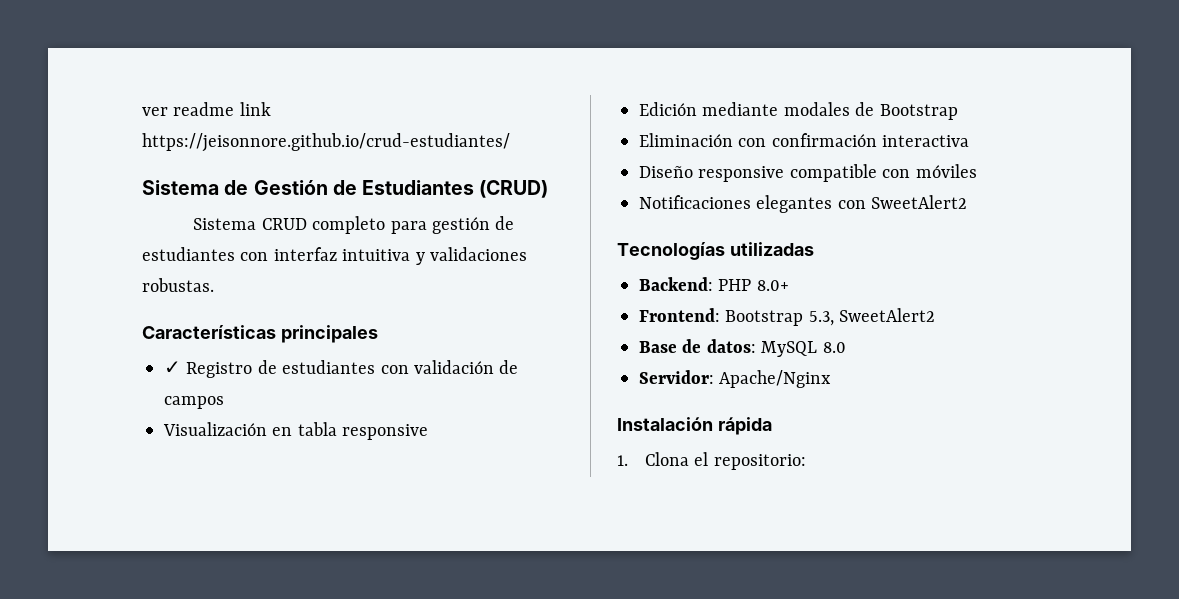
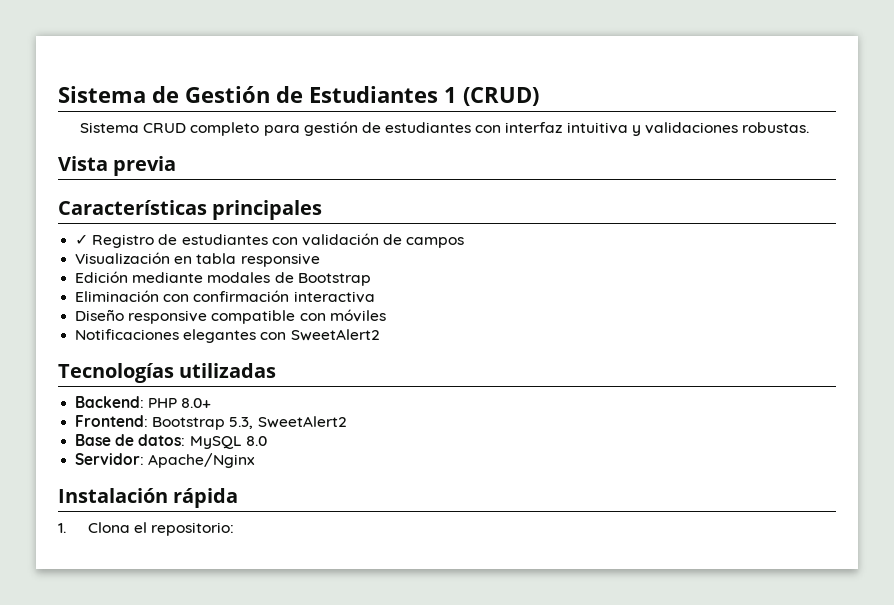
- ver readme link https://jeisonnore.github.io/crud-estudiantes/
- Sistema de Gestión de Estudiantes (CRUD)
+ Sistema de Gestión de Estudiantes 1 (CRUD)
+ Vista previa

